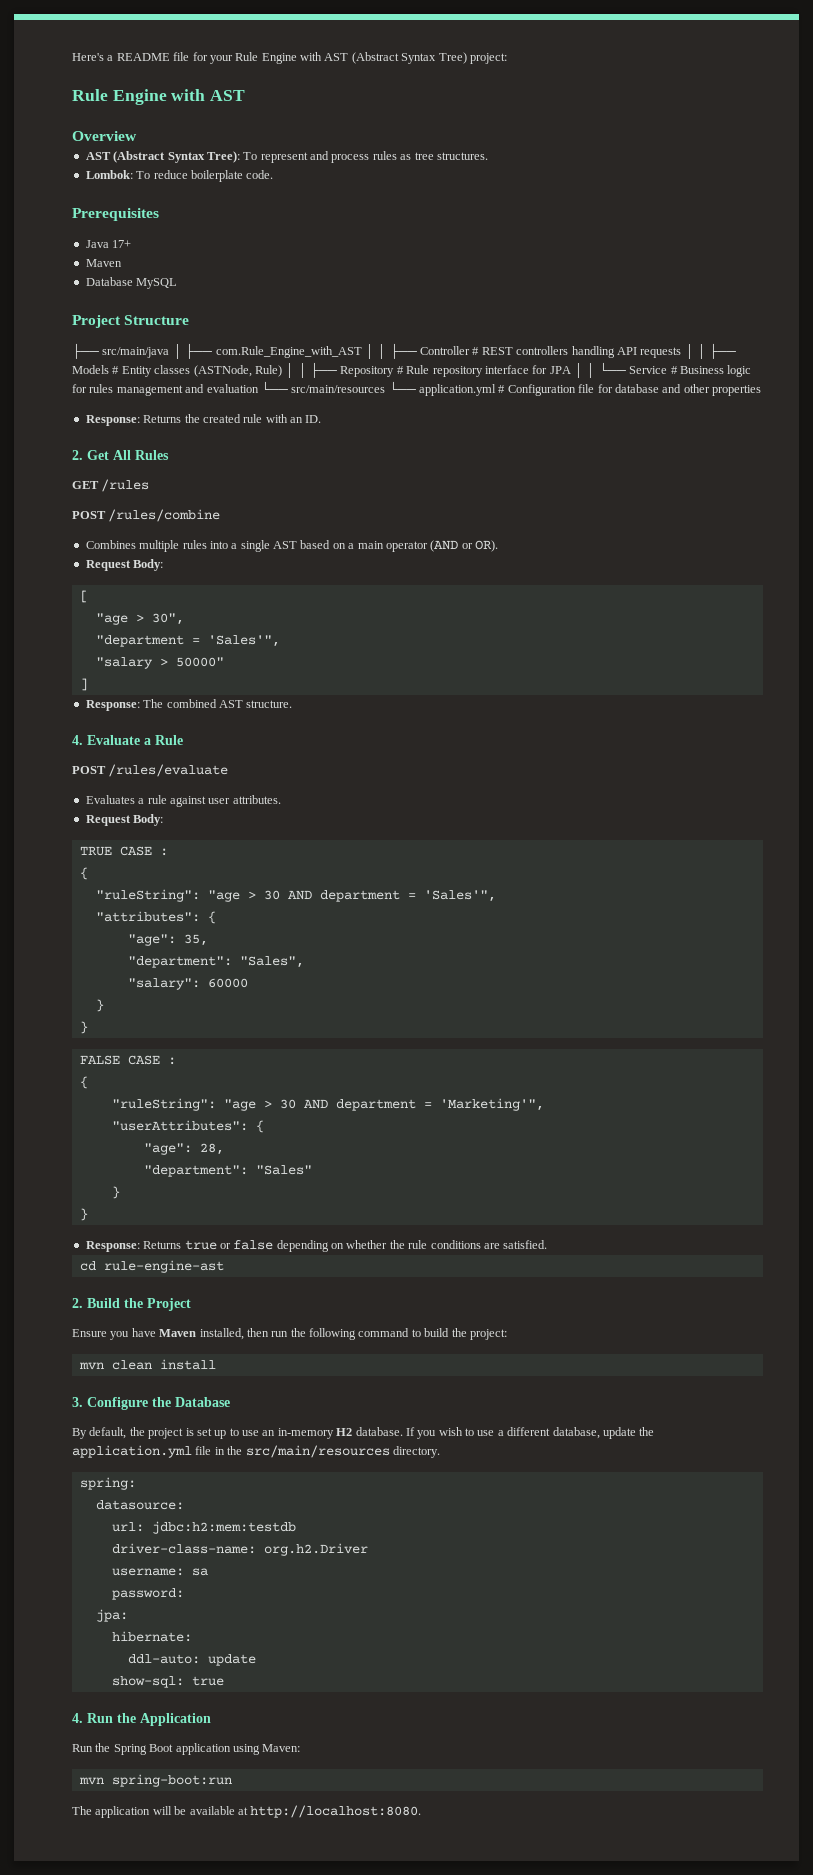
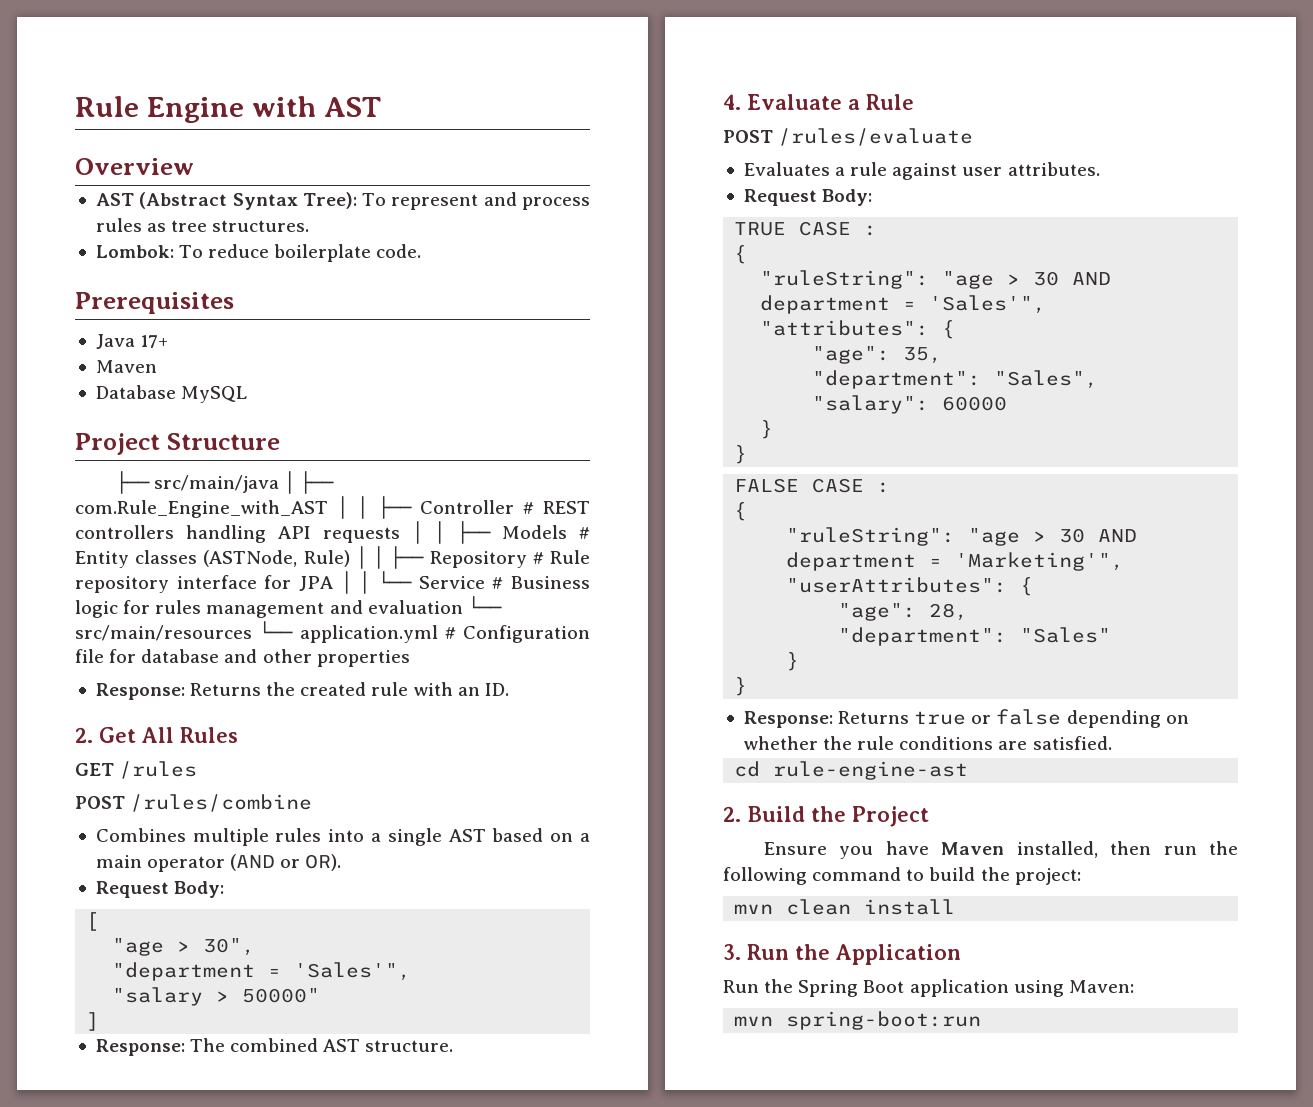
- Here's a README file for your Rule Engine with AST (Abstract Syntax Tree) project:
- 3. Configure the Database
- By default, the project is set up to use an in-memory H2 database. If you wish to use a different database, update the application.yml file in the src/main/resources directory.
- spring:
- datasource:
- url: jdbc:h2:mem:testdb
- driver-class-name: org.h2.Driver
- username: sa
- password:
- jpa:
- hibernate:
- ddl-auto: update
- show-sql: true
- 4. Run the Application
+ 3. Run the Application
- The application will be available at http://localhost:8080.

